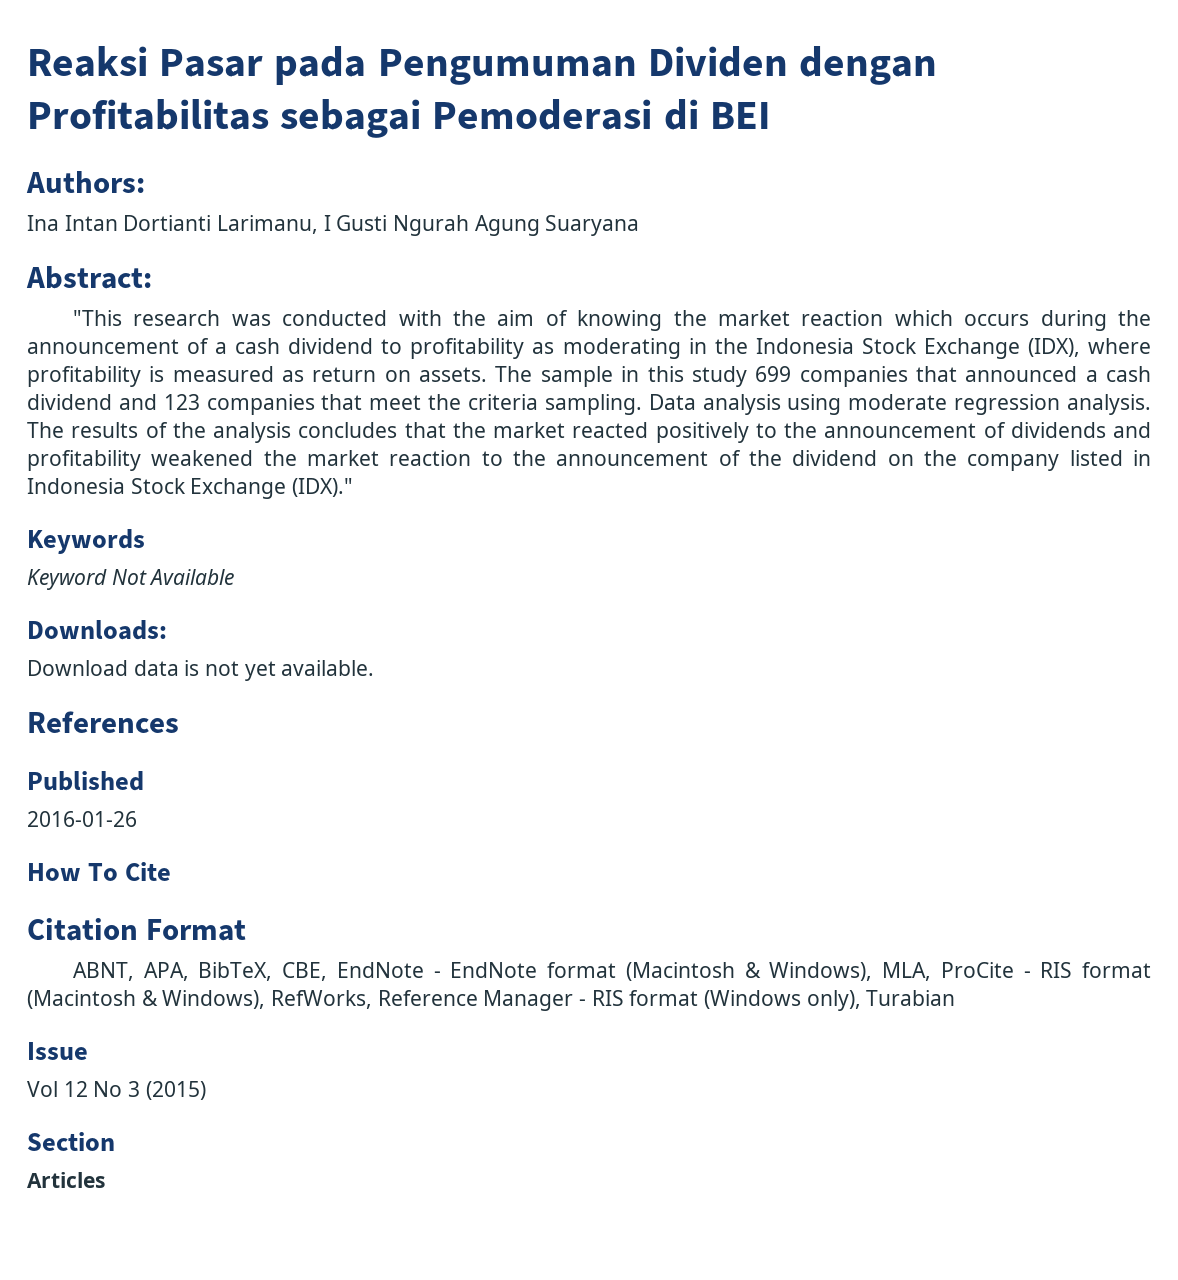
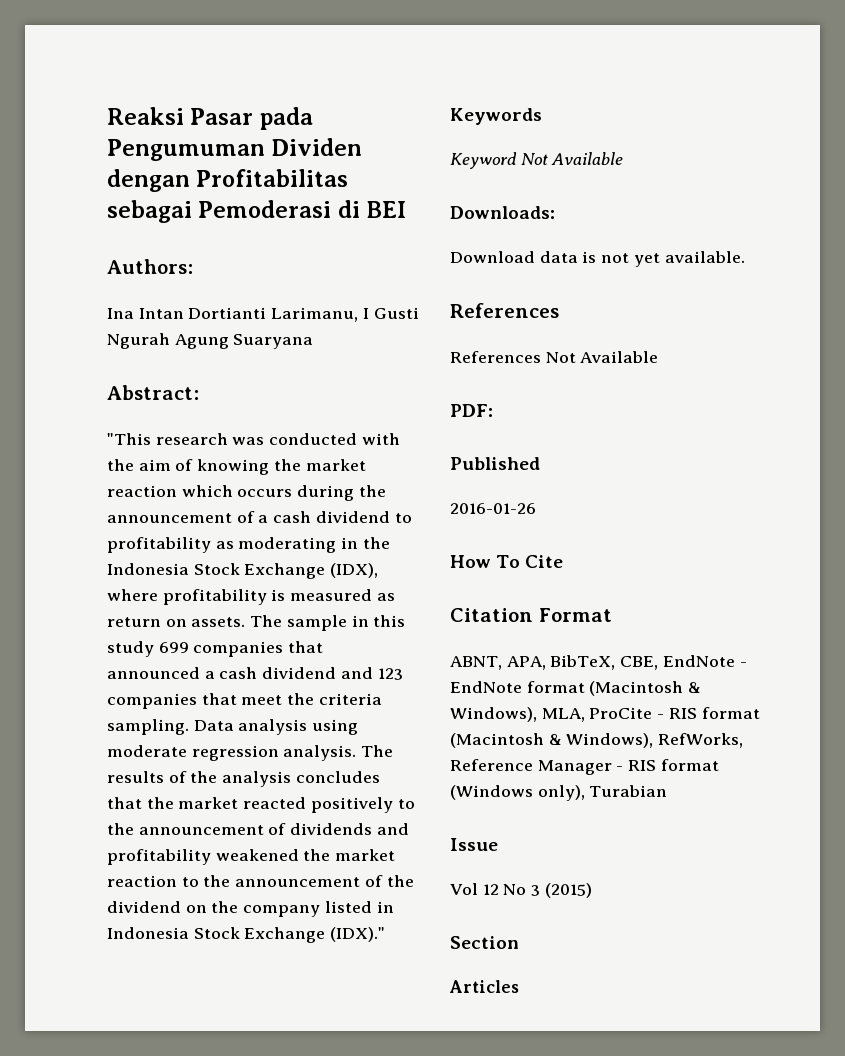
+ References Not Available
+ PDF:

